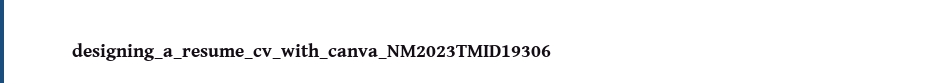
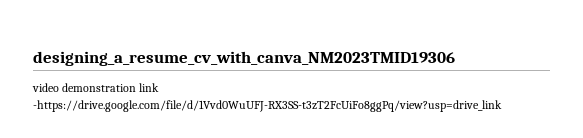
+ video demonstration link -https://drive.google.com/file/d/1Vvd0WuUFJ-RX3SS-t3zT2FcUiFo8ggPq/view?usp=drive_link

